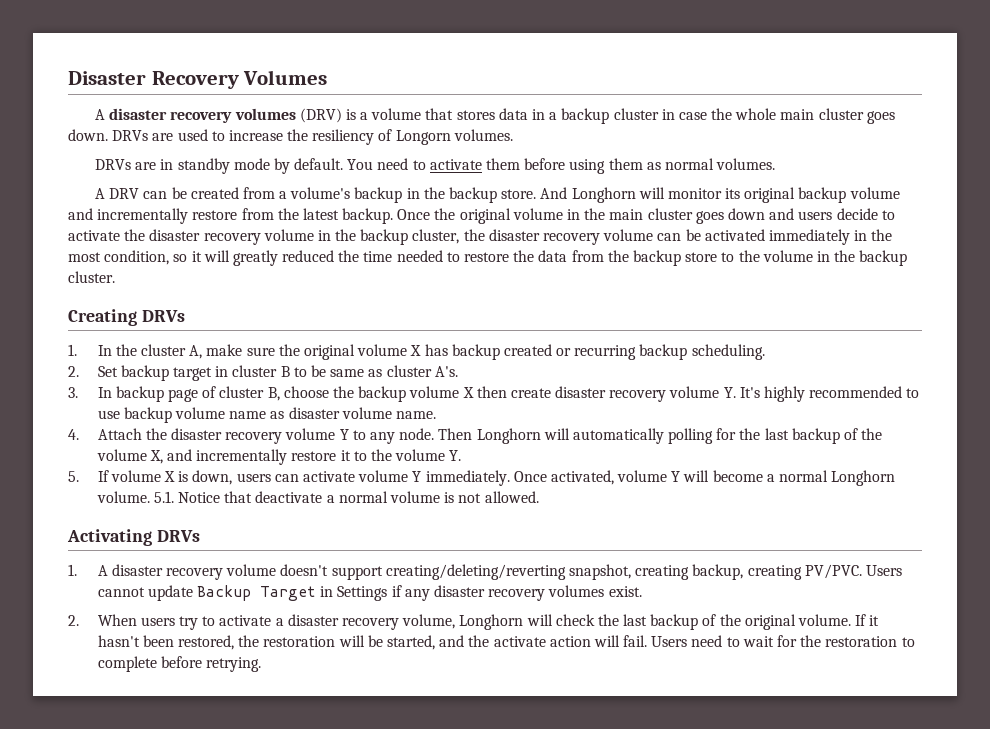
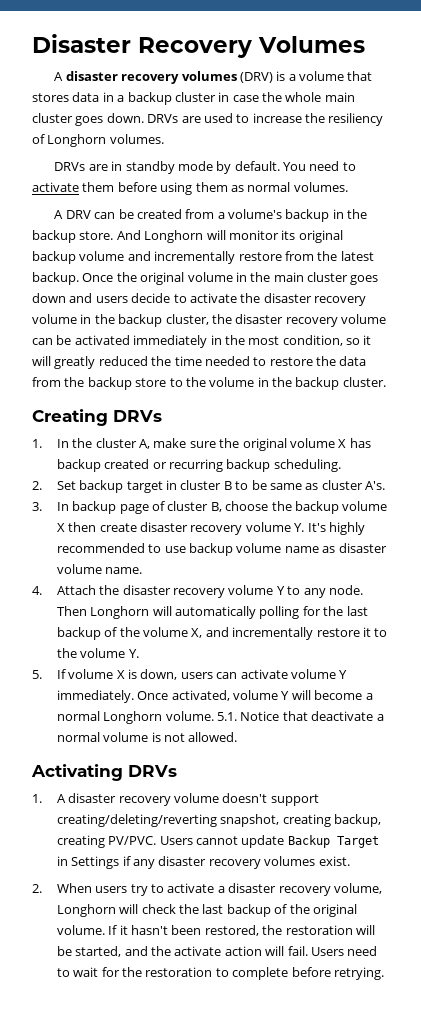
- DRVs are used to increase the resiliency of Longorn volumes.
+ DRVs are used to increase the resiliency of Longhorn volumes.

